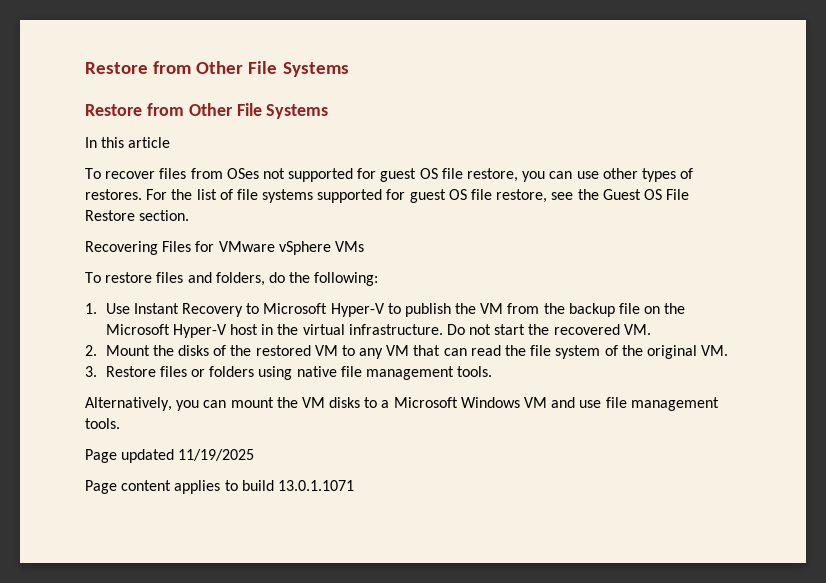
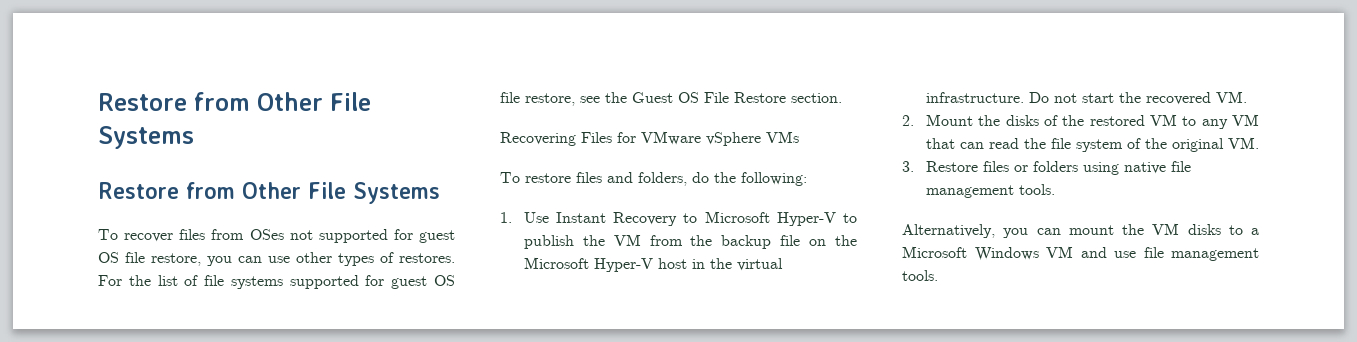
- In this article
- Page updated 11/19/2025
- Page content applies to build 13.0.1.1071

